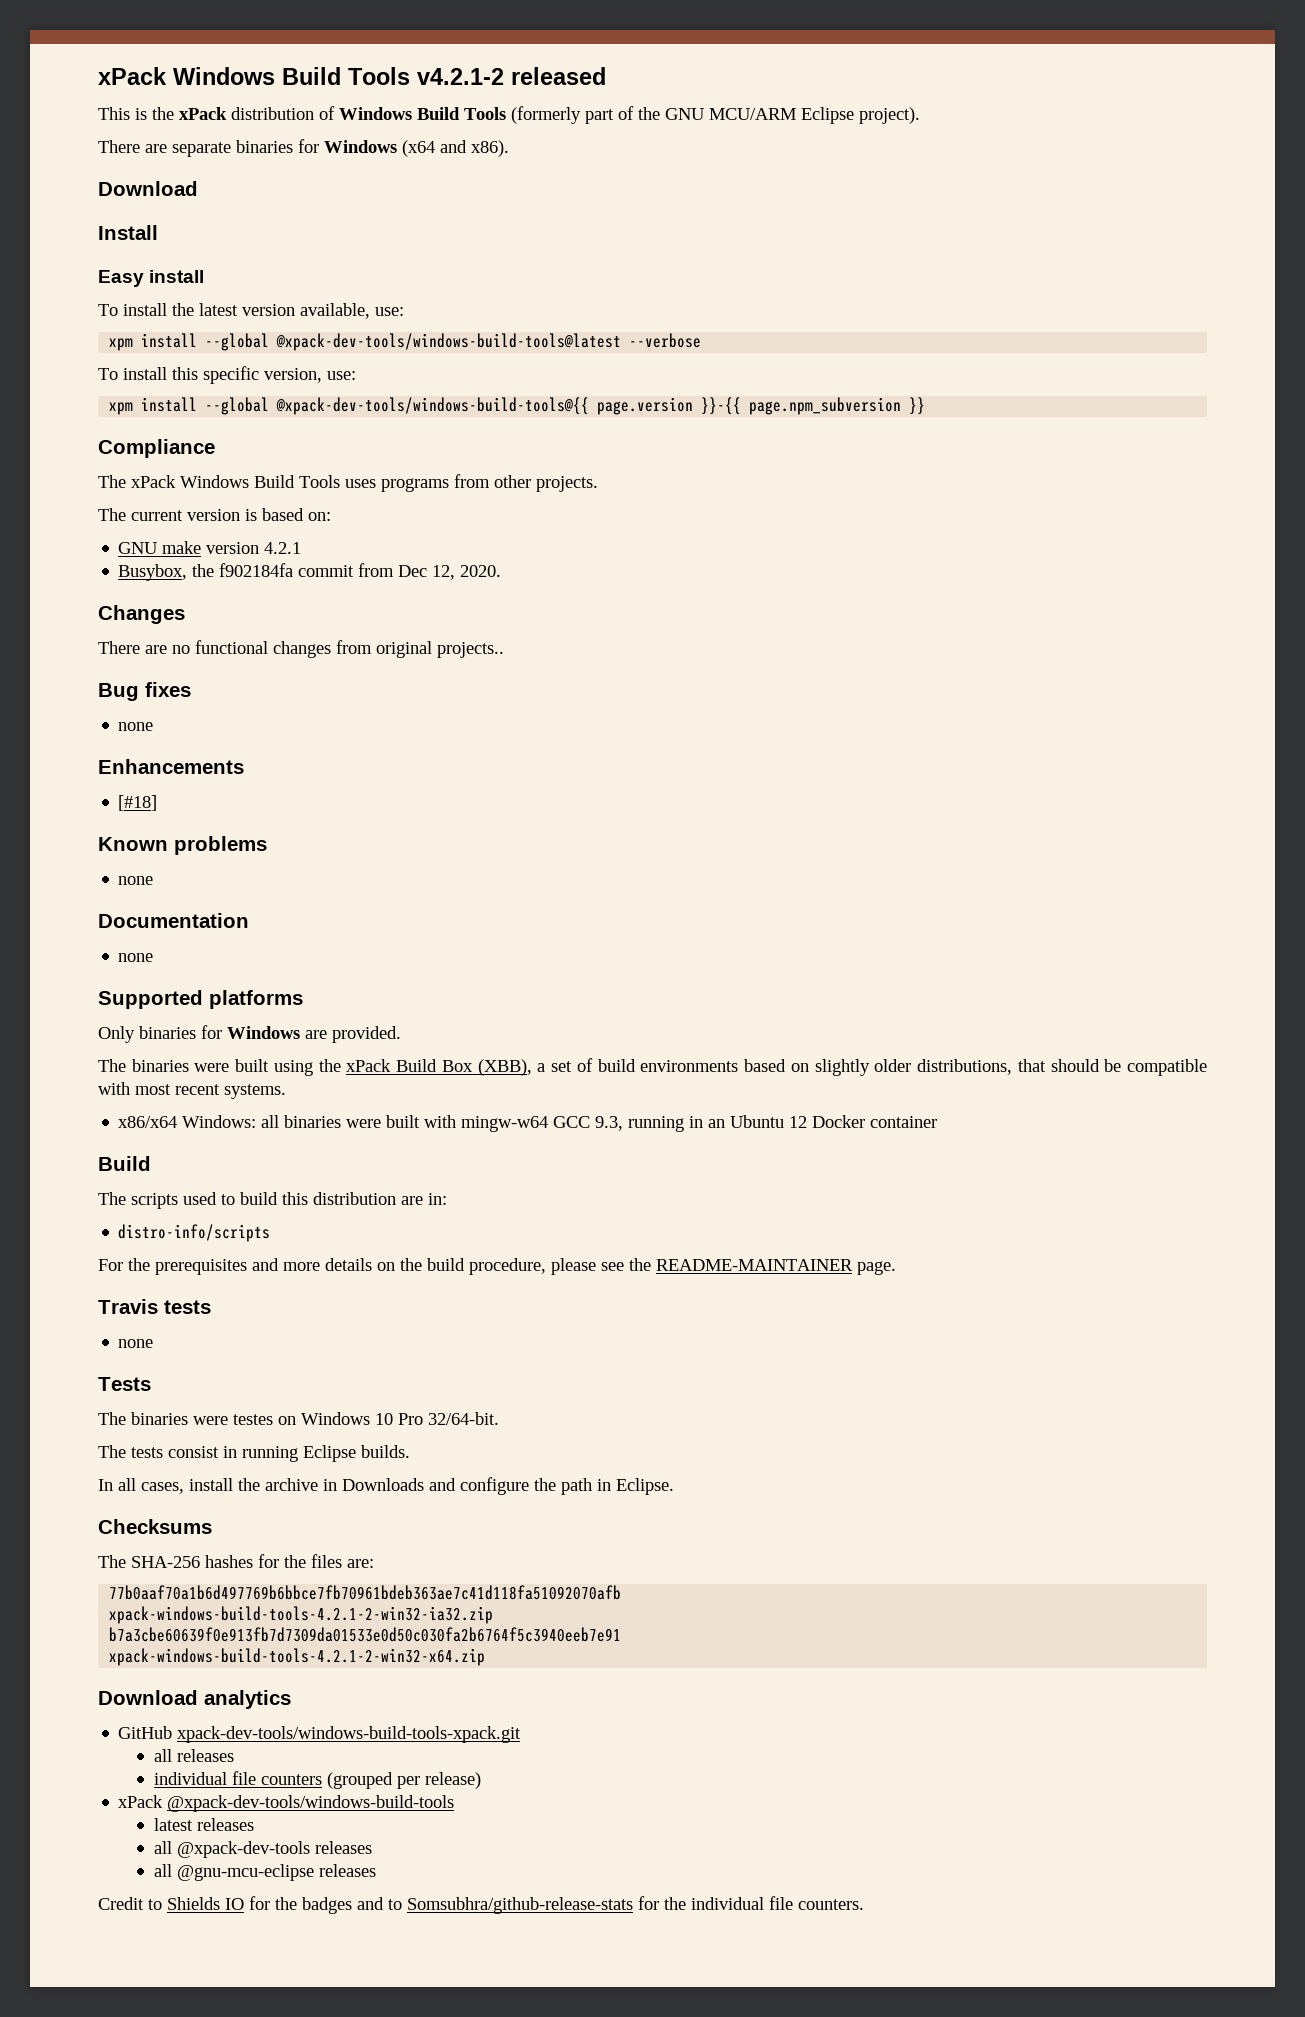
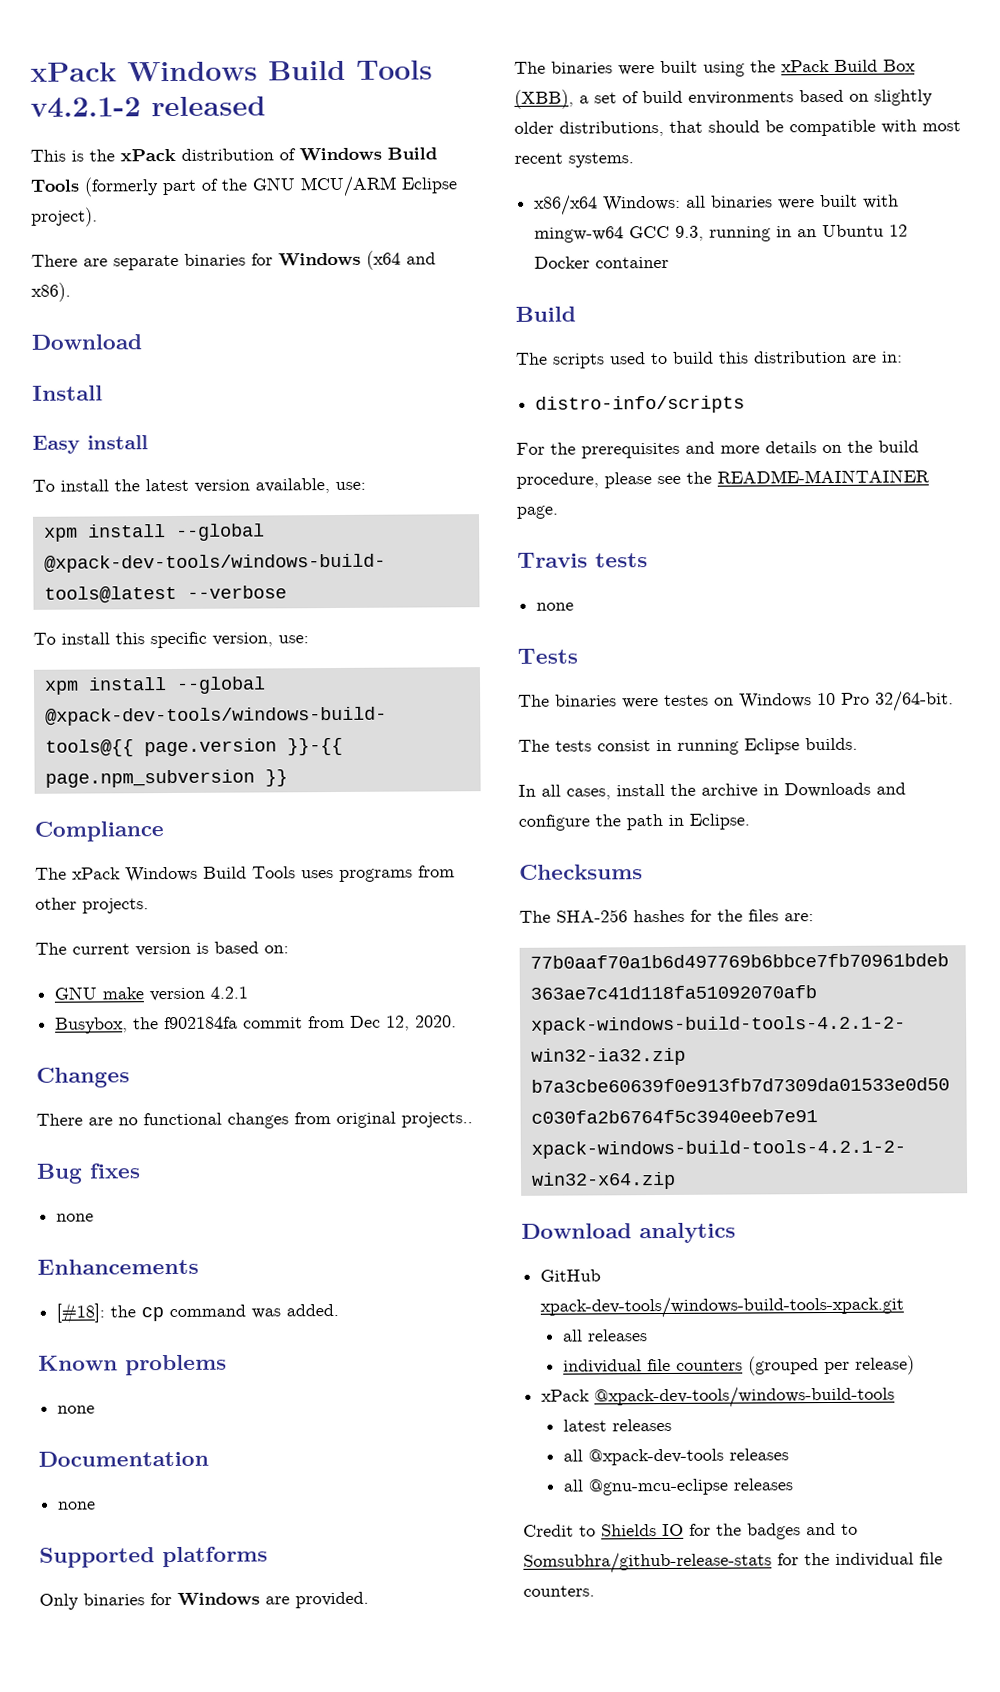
- [#18]
+ [#18]: the cp command was added.

